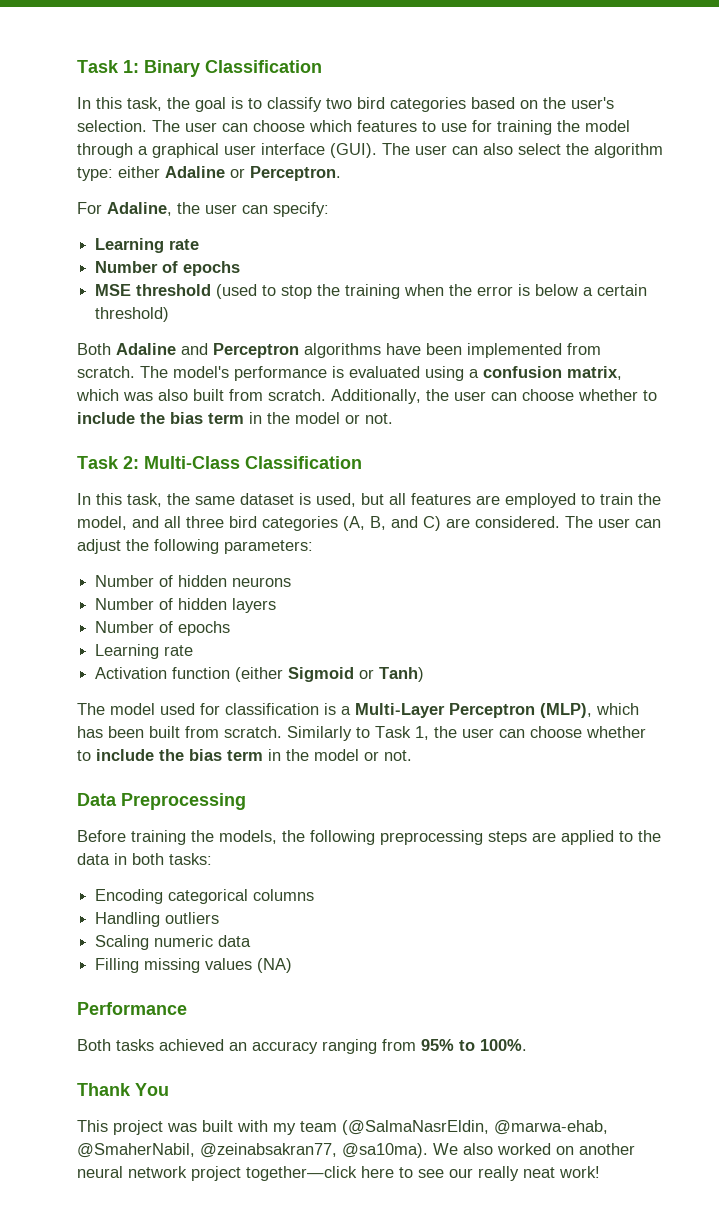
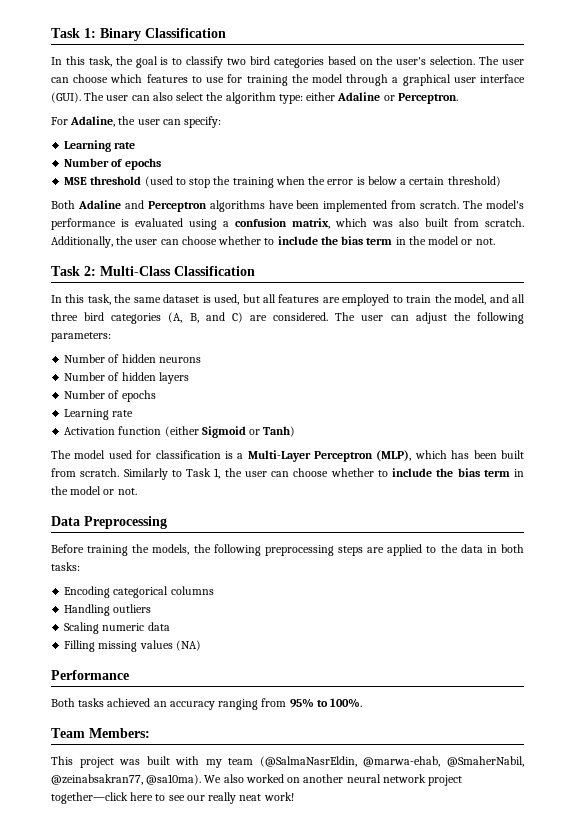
- Thank You
+ Team Members:

